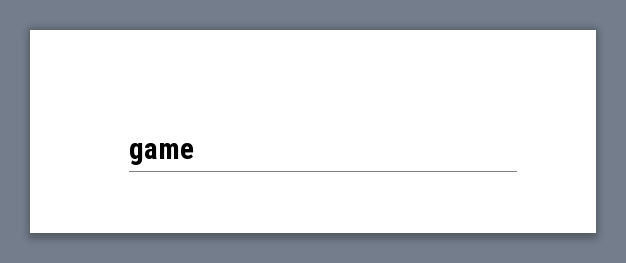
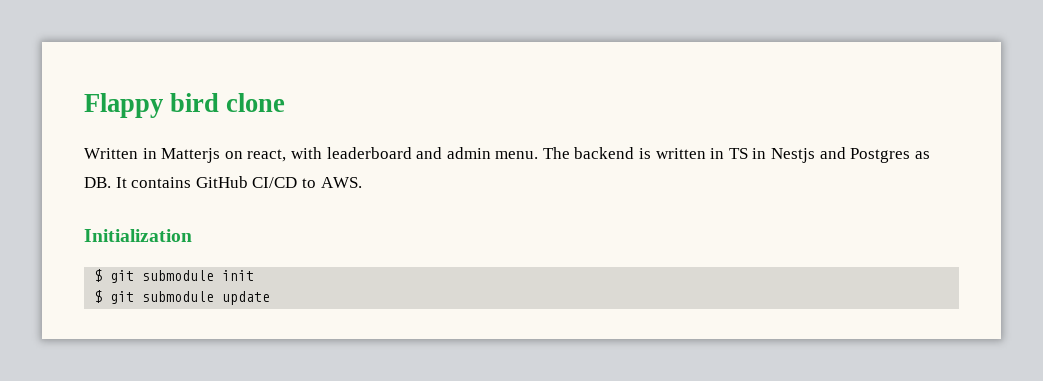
- game
+ Flappy bird clone
+ Written in Matterjs on react, with leaderboard and admin menu. The backend is written in TS in Nestjs and Postgres as DB. It contains GitHub CI/CD to AWS.
+ Initialization
+ $ git submodule init
+ $ git submodule update

